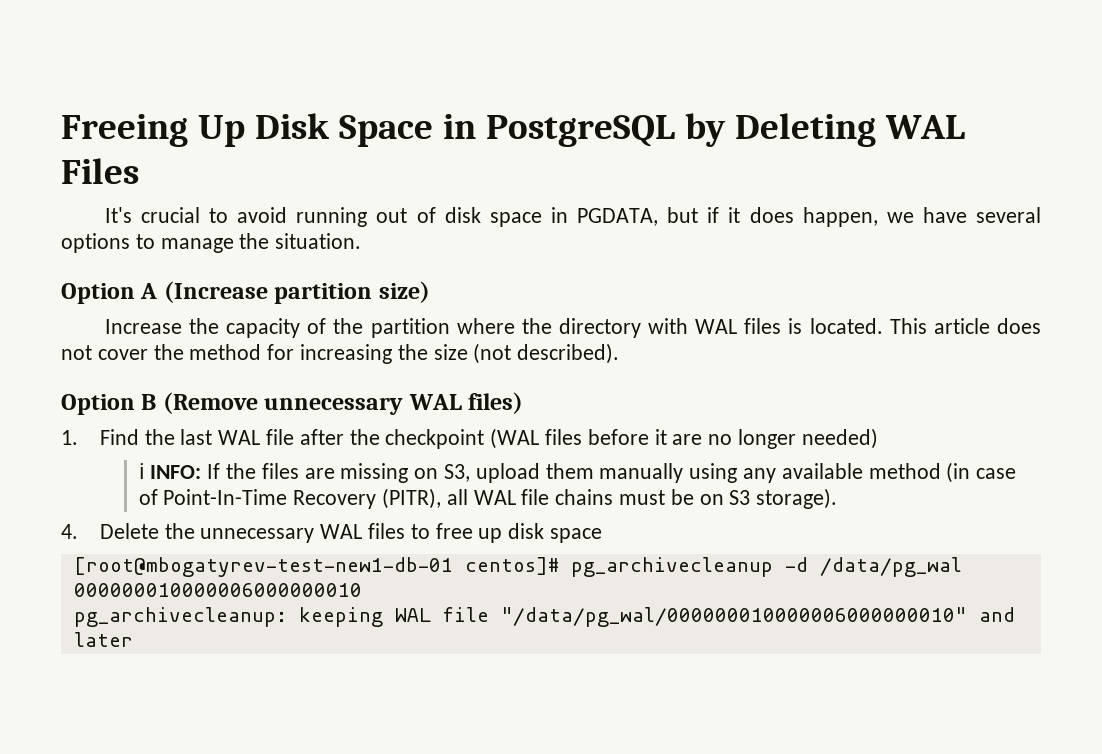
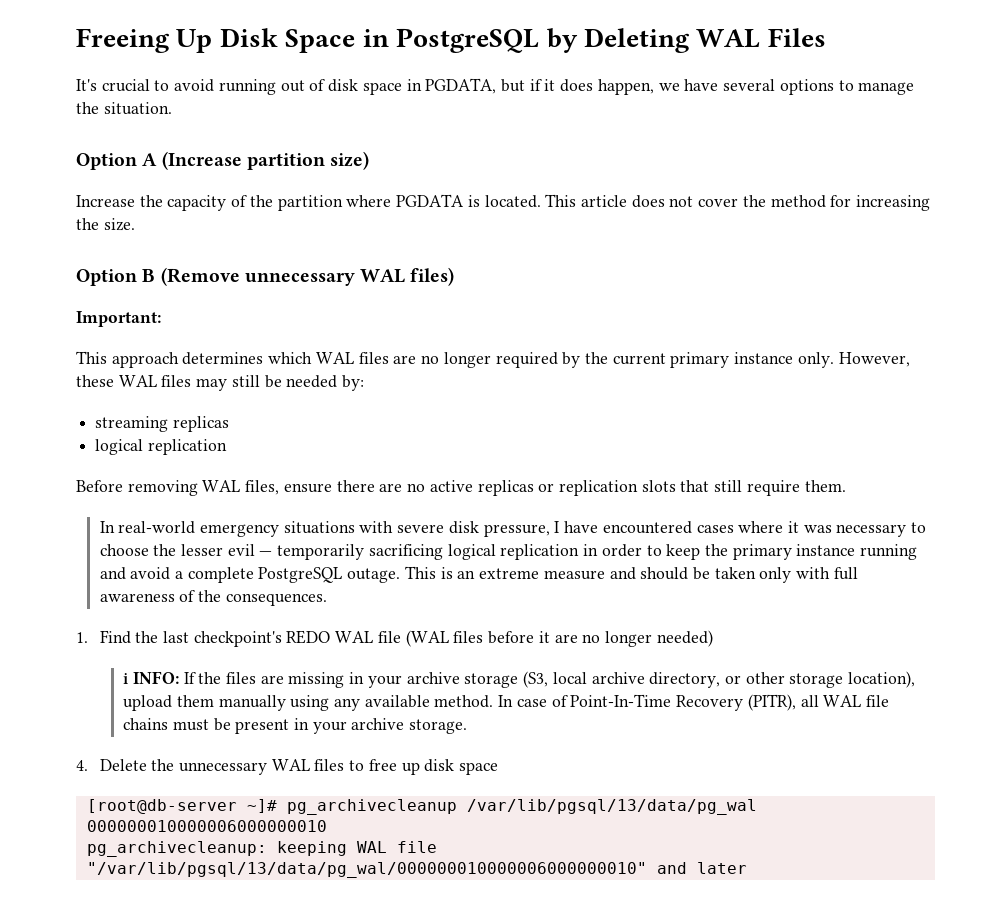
- Increase the capacity of the partition where the directory with WAL files is located.
+ Increase the capacity of the partition where PGDATA is located.
- This article does not cover the method for increasing the size (not described).
+ This article does not cover the method for increasing the size.
+ Important:
+ This approach determines which WAL files are no longer required by the current primary instance only. However, these WAL files may still be needed by:
+ streaming replicas
+ logical replication
+ Before removing WAL files, ensure there are no active replicas or replication slots that still require them.
+ In real-world emergency situations with severe disk pressure, I have encountered cases where it was necessary to choose the lesser evil — temporarily sacrificing logical replication in order to keep the primary instance running and avoid a complete PostgreSQL outage. This is an extreme measure and should be taken only with full awareness of the consequences.
- 1. Find the last WAL file after the checkpoint (WAL files before it are no longer needed)
+ 1. Find the last checkpoint's REDO WAL file (WAL files before it are no longer needed)
- ℹ INFO: If the files are missing on S3, upload them manually using any available method (in case of Point-In-Time Recovery (PITR), all WAL file chains must be on S3 storage).
+ ℹ INFO: If the files are missing in your archive storage (S3, local archive directory, or other storage location), upload them manually using any available method. In case of Point-In-Time Recovery (PITR), all WAL file chains must be present in your archive storage.
- [root@mbogatyrev-test-new1-db-01 centos]# pg_archivecleanup -d /data/pg_wal 000000010000006000000010
+ [root@db-server ~]# pg_archivecleanup /var/lib/pgsql/13/data/pg_wal 000000010000006000000010
- pg_archivecleanup: keeping WAL file "/data/pg_wal/000000010000006000000010" and later
+ pg_archivecleanup: keeping WAL file "/var/lib/pgsql/13/data/pg_wal/000000010000006000000010" and later

